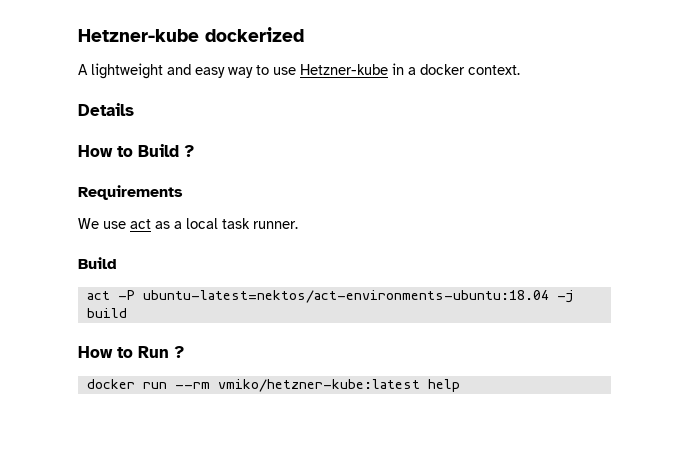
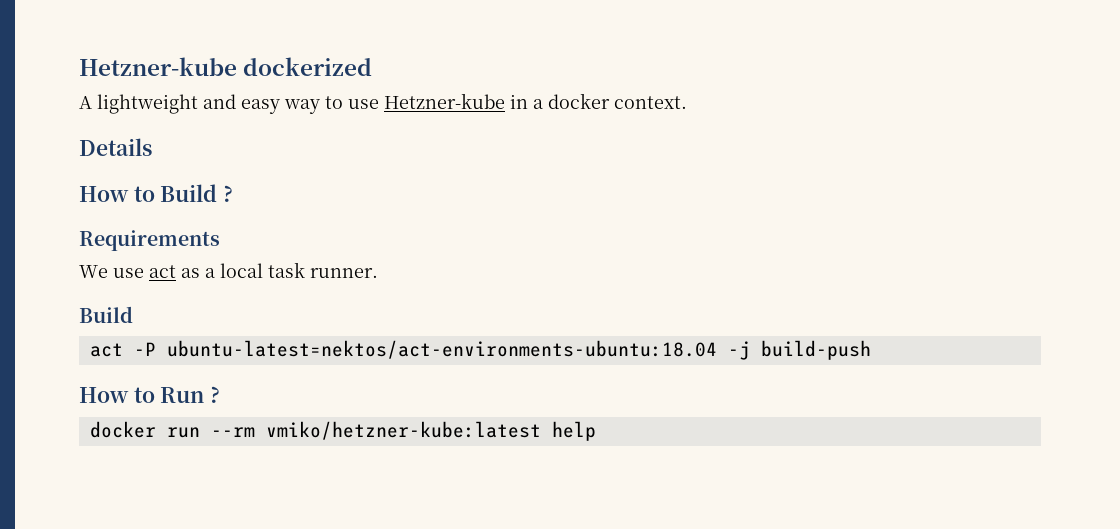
- act -P ubuntu-latest=nektos/act-environments-ubuntu:18.04 -j build
+ act -P ubuntu-latest=nektos/act-environments-ubuntu:18.04 -j build-push

